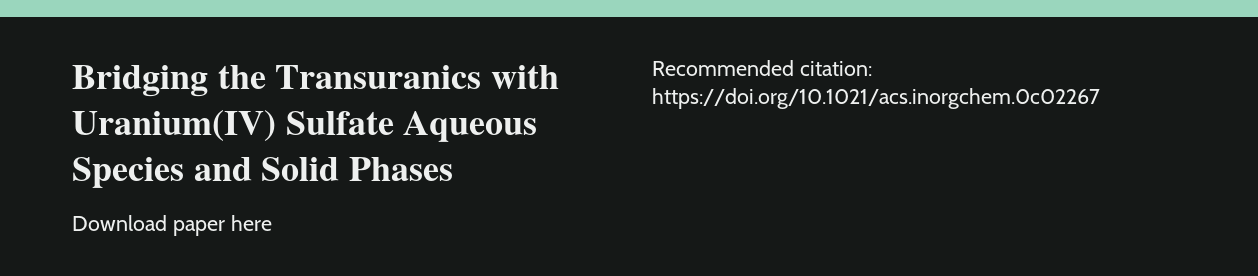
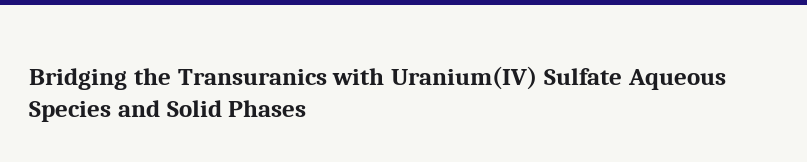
- Download paper here
- Recommended citation: https://doi.org/10.1021/acs.inorgchem.0c02267

